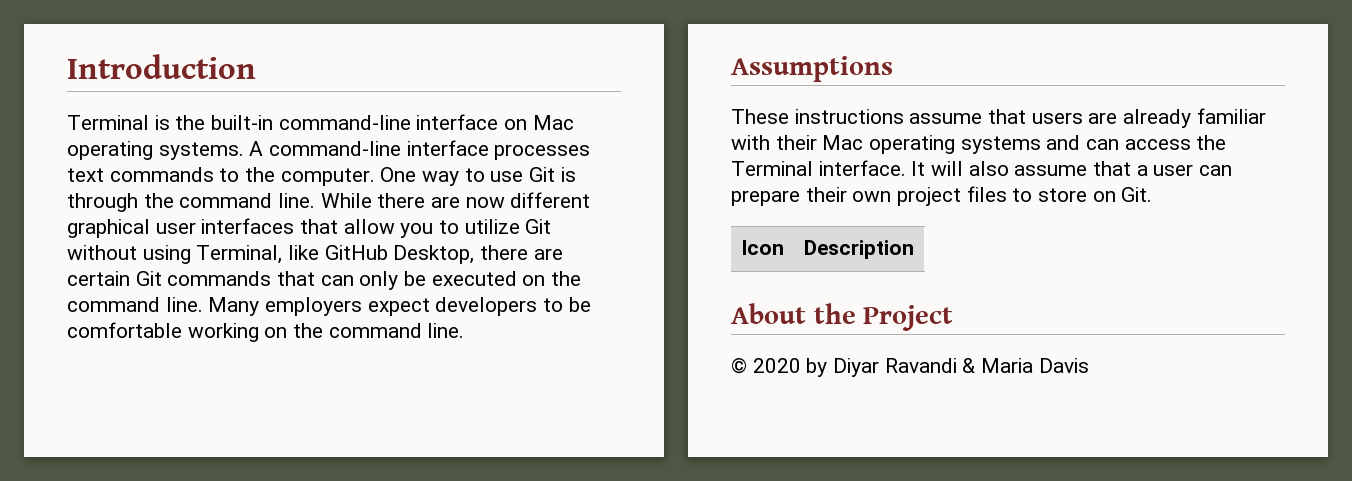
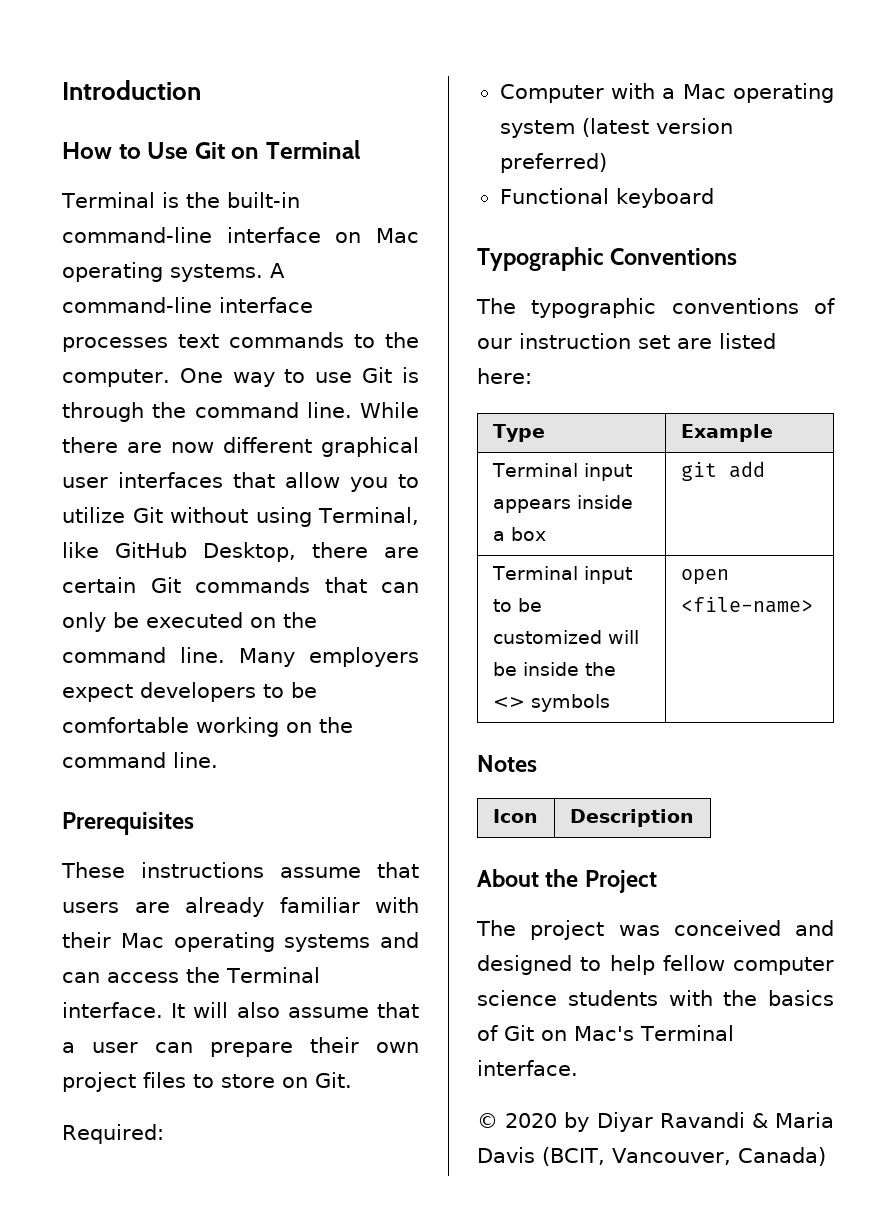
+ How to Use Git on Terminal
- Assumptions
+ Prerequisites
+ Required:
+ Computer with a Mac operating system (latest version preferred)
+ Functional keyboard
+ Typographic Conventions
+ The typographic conventions of our instruction set are listed here:
+ Type | Example
+ Terminal input appears inside a box | git add
+ Terminal input to be customized will be inside the <> symbols | open <file-name>
+ Notes
+ The project was conceived and designed to help fellow computer science students with the basics of Git on Mac's Terminal interface.
- © 2020 by Diyar Ravandi & Maria Davis
+ © 2020 by Diyar Ravandi & Maria Davis (BCIT, Vancouver, Canada)

